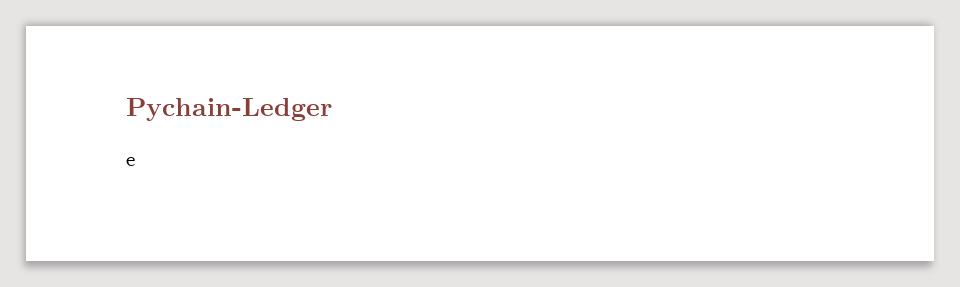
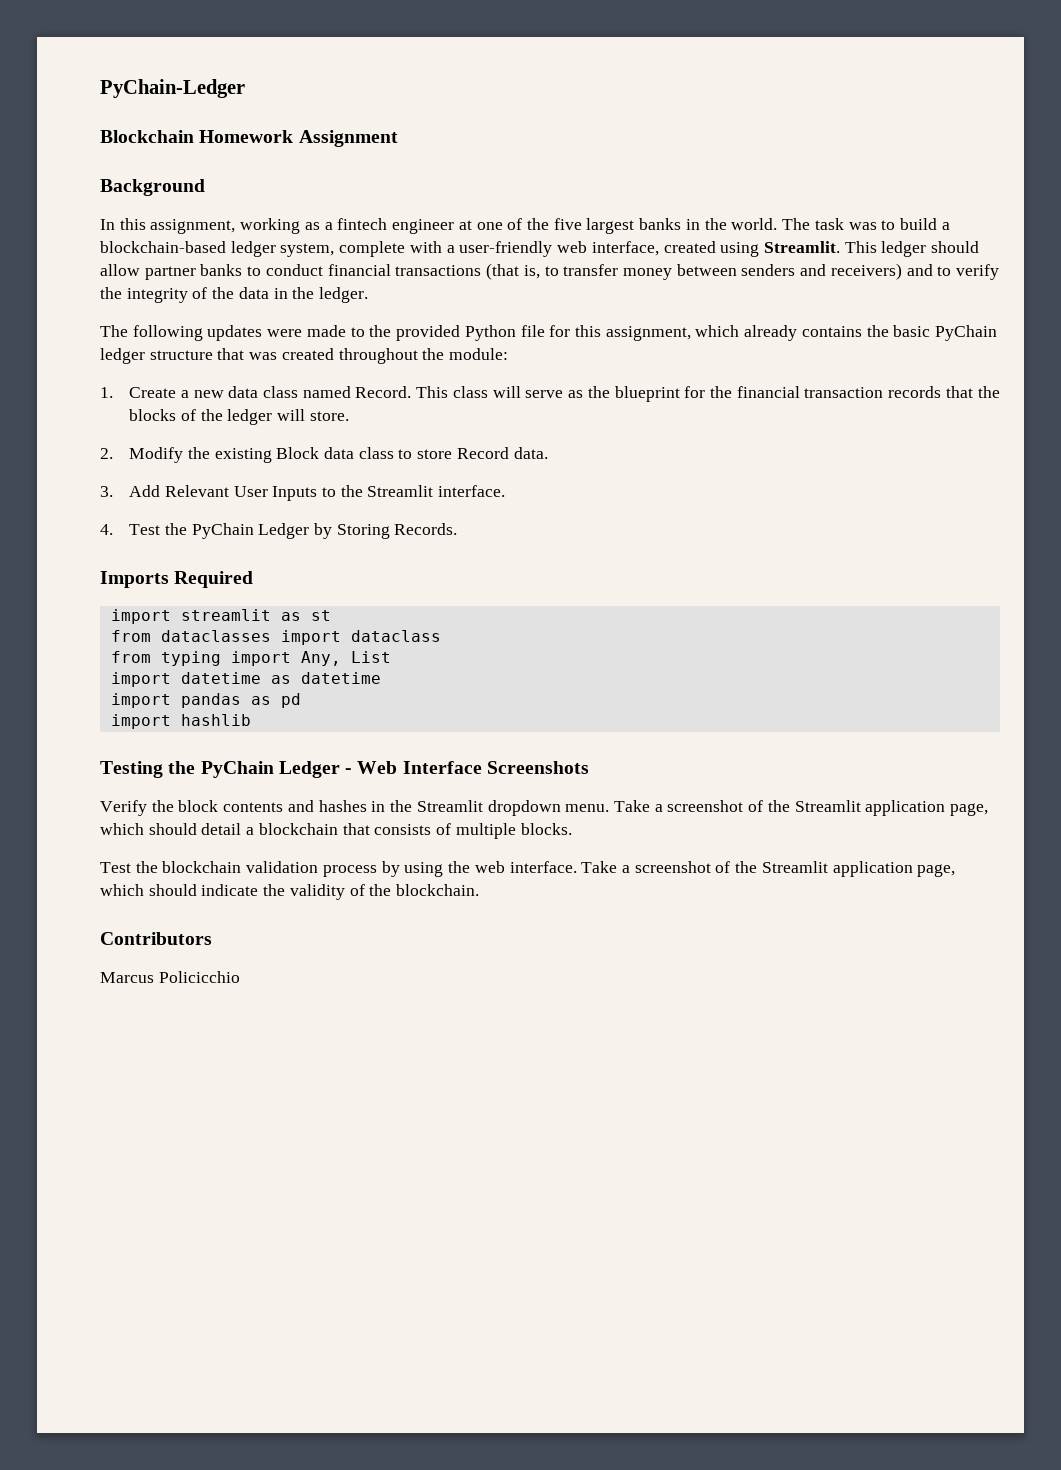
- Pychain-Ledger
- e
+ PyChain-Ledger
+ Blockchain Homework Assignment
+ Background
+ In this assignment, working as a fintech engineer at one of the five largest banks in the world. The task was to build a blockchain-based ledger system, complete with a user-friendly web interface, created using Streamlit. This ledger should allow partner banks to conduct financial transactions (that is, to transfer money between senders and receivers) and to verify the integrity of the data in the ledger.
+ The following updates were made to the provided Python file for this assignment, which already contains the basic PyChain ledger structure that was created throughout the module:
+ 1. Create a new data class named Record. This class will serve as the blueprint for the financial transaction records that the blocks of the ledger will store.
+ 2. Modify the existing Block data class to store Record data.
+ 3. Add Relevant User Inputs to the Streamlit interface.
+ 4. Test the PyChain Ledger by Storing Records.
+ Imports Required
+ import streamlit as st
+ from dataclasses import dataclass
+ from typing import Any, List
+ import datetime as datetime
+ import pandas as pd
+ import hashlib
+ Testing the PyChain Ledger - Web Interface Screenshots
+ Verify the block contents and hashes in the Streamlit dropdown menu. Take a screenshot of the Streamlit application page, which should detail a blockchain that consists of multiple blocks.
+ Test the blockchain validation process by using the web interface. Take a screenshot of the Streamlit application page, which should indicate the validity of the blockchain.
+ Contributors
+ Marcus Policicchio

